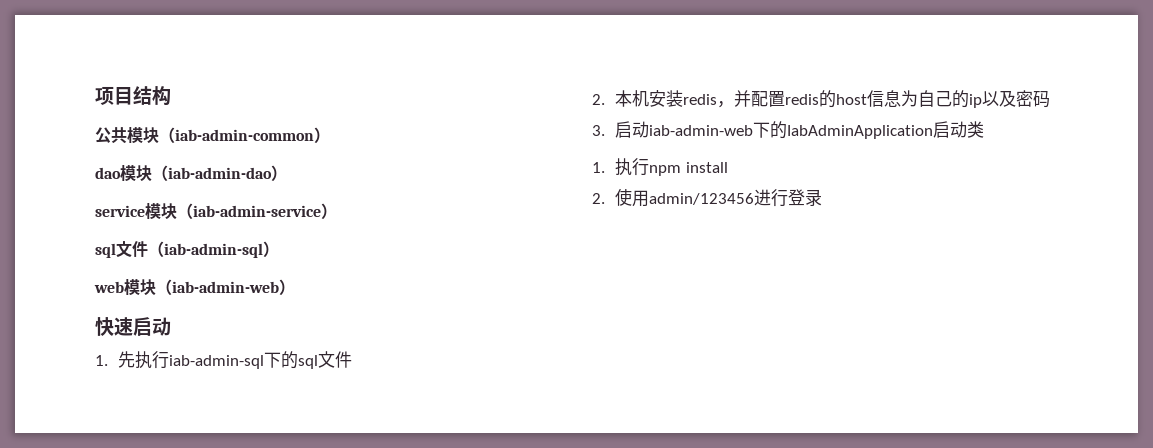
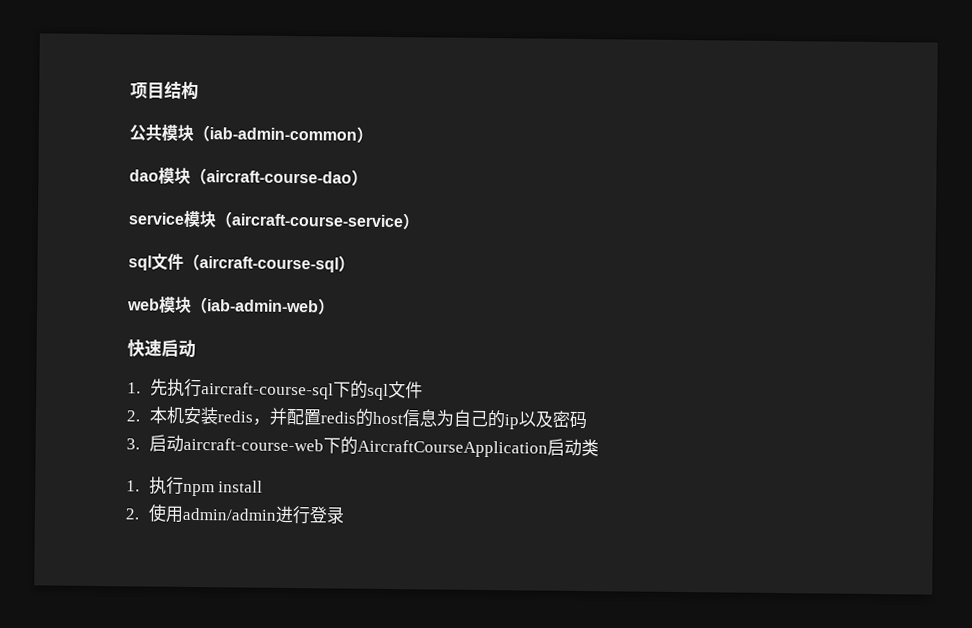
- dao模块（iab-admin-dao）
+ dao模块（aircraft-course-dao）
- service模块（iab-admin-service）
+ service模块（aircraft-course-service）
- sql文件（iab-admin-sql）
+ sql文件（aircraft-course-sql）
- 1.先执行iab-admin-sql下的sql文件
+ 1.先执行aircraft-course-sql下的sql文件
- 3.启动iab-admin-web下的IabAdminApplication启动类
+ 3.启动aircraft-course-web下的AircraftCourseApplication启动类
- 2.使用admin/123456进行登录
+ 2.使用admin/admin进行登录

